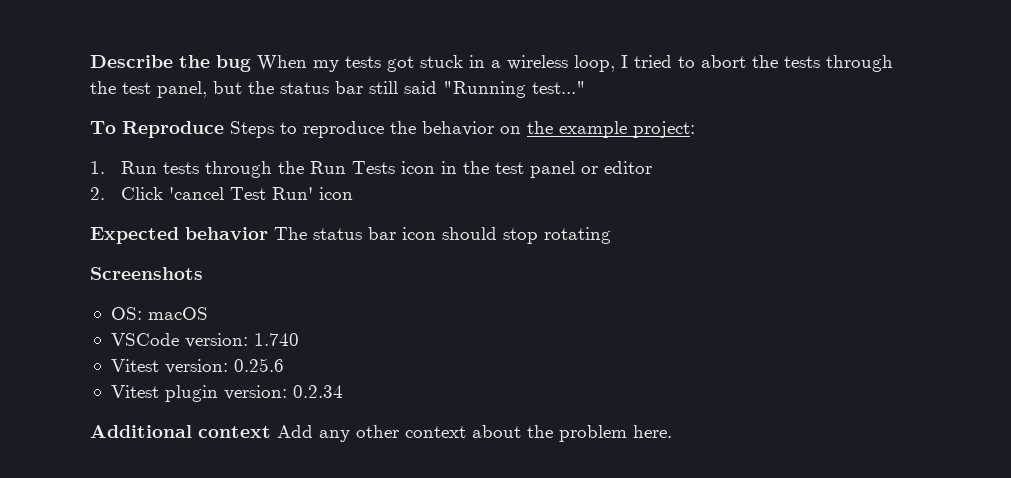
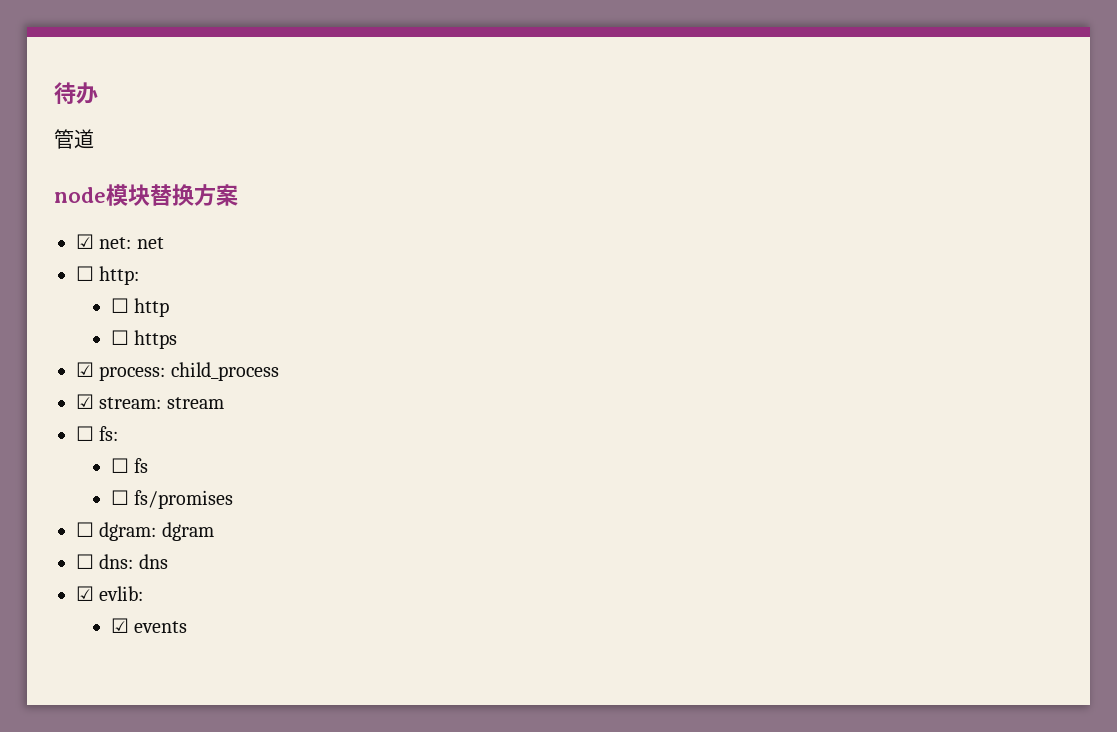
- Describe the bug When my tests got stuck in a wireless loop, I tried to abort the tests through the test panel, but the status bar still said "Running test..."
- To Reproduce Steps to reproduce the behavior on the example project:
- 1. Run tests through the Run Tests icon in the test panel or editor
- 2. Click 'cancel Test Run' icon
- Expected behavior The status bar icon should stop rotating
- Screenshots
- OS: macOS
- VSCode version: 1.740
- Vitest version: 0.25.6
- Vitest plugin version: 0.2.34
- Additional context Add any other context about the problem here.
+ 待办
+ 管道
+ node模块替换方案
+ ☑ net: net
+ ☐ http:
+ ☐ http
+ ☐ https
+ ☑ process: child_process
+ ☑ stream: stream
+ ☐ fs:
+ ☐ fs
+ ☐ fs/promises
+ ☐ dgram: dgram
+ ☐ dns: dns
+ ☑ evlib:
+ ☑ events

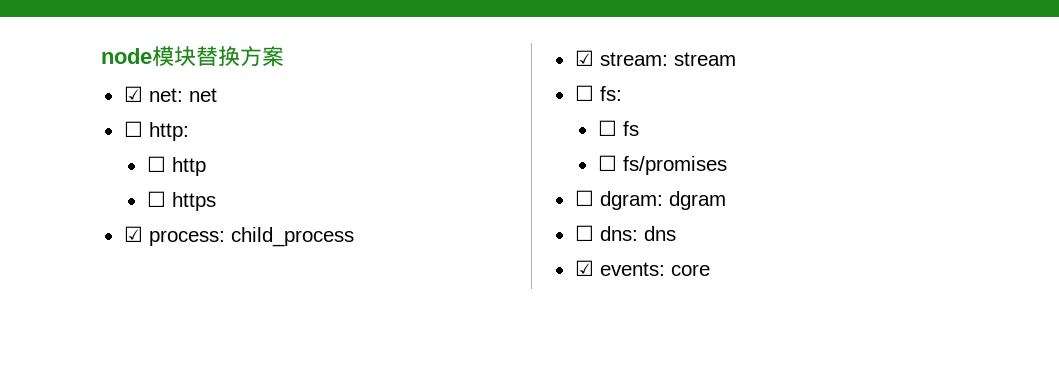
- 待办
- 管道
- ☑ evlib:
- ☑ events
+ ☑ events: core

